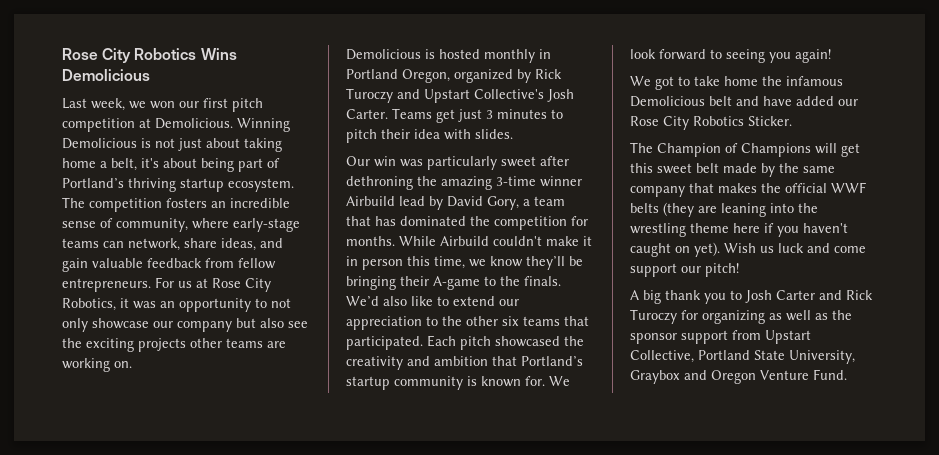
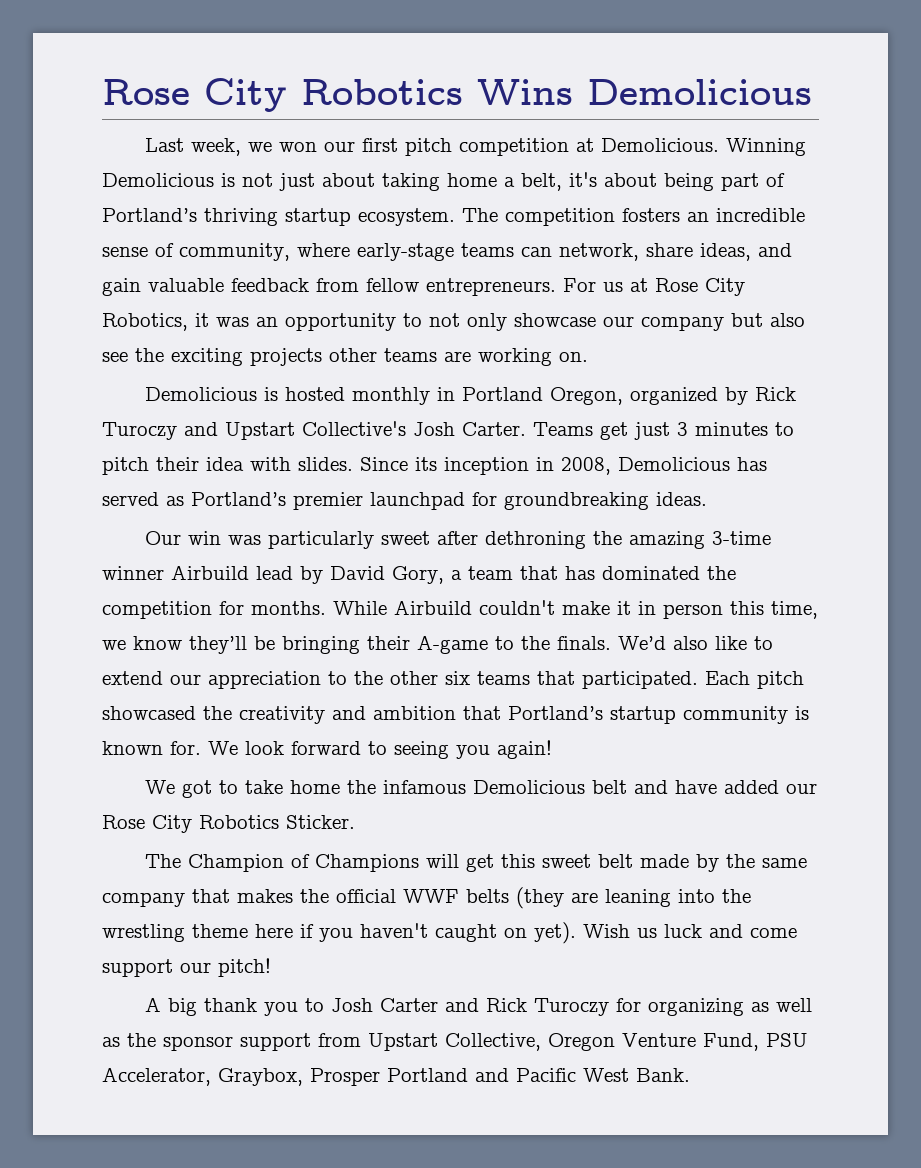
+ Since its inception in 2008, Demolicious has served as Portland’s premier launchpad for groundbreaking ideas.
- A big thank you to Josh Carter and Rick Turoczy for organizing as well as the sponsor support from Upstart Collective, Portland State University, Graybox and Oregon Venture Fund.
+ A big thank you to Josh Carter and Rick Turoczy for organizing as well as the sponsor support from Upstart Collective, Oregon Venture Fund, PSU Accelerator, Graybox, Prosper Portland and Pacific West Bank.

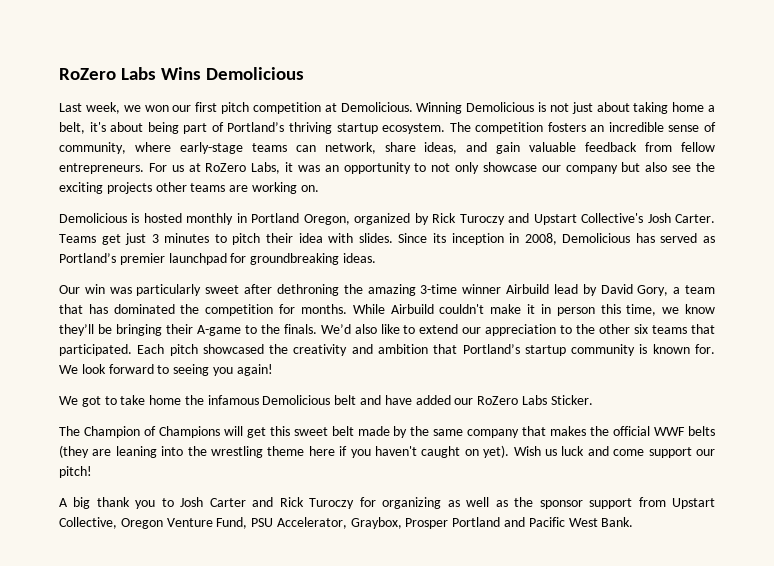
- Rose City Robotics Wins Demolicious
+ RoZero Labs Wins Demolicious
- For us at Rose City Robotics, it was an opportunity to not only showcase our company but also see the exciting projects other teams are working on.
+ For us at RoZero Labs, it was an opportunity to not only showcase our company but also see the exciting projects other teams are working on.
- We got to take home the infamous Demolicious belt and have added our Rose City Robotics Sticker.
+ We got to take home the infamous Demolicious belt and have added our RoZero Labs Sticker.

